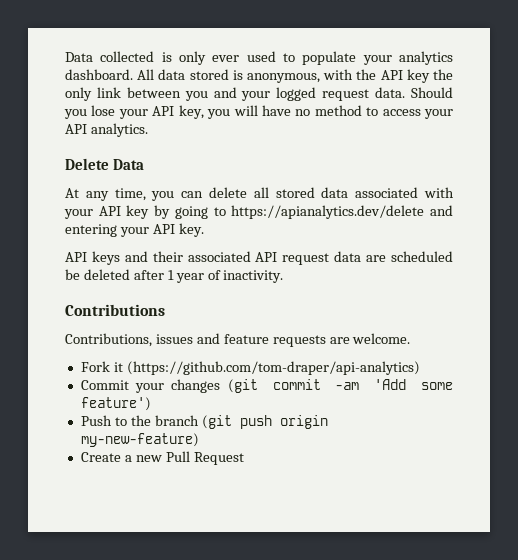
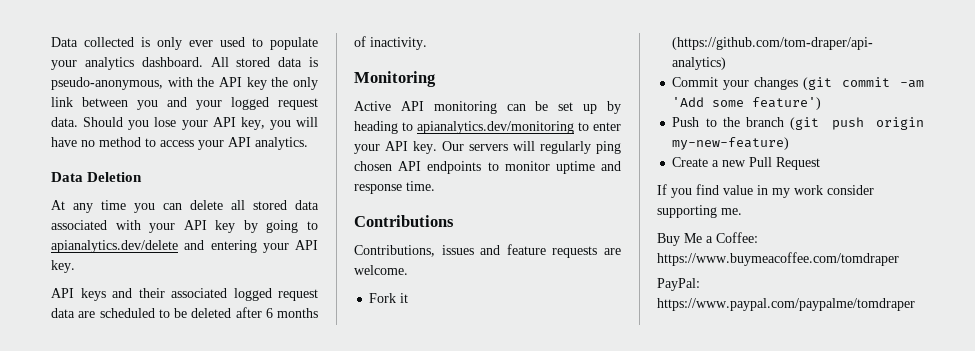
- All data stored is anonymous, with the API key the only link between you and your logged request data.
+ All stored data is pseudo-anonymous, with the API key the only link between you and your logged request data.
- Delete Data
+ Data Deletion
- At any time, you can delete all stored data associated with your API key by going to https://apianalytics.dev/delete and entering your API key.
+ At any time you can delete all stored data associated with your API key by going to apianalytics.dev/delete and entering your API key.
- API keys and their associated API request data are scheduled be deleted after 1 year of inactivity.
+ API keys and their associated logged request data are scheduled to be deleted after 6 months of inactivity.
+ Monitoring
+ Active API monitoring can be set up by heading to apianalytics.dev/monitoring to enter your API key. Our servers will regularly ping chosen API endpoints to monitor uptime and response time.
+ If you find value in my work consider supporting me.
+ Buy Me a Coffee: https://www.buymeacoffee.com/tomdraper
+ PayPal: https://www.paypal.com/paypalme/tomdraper

